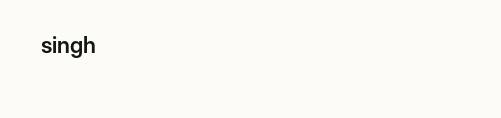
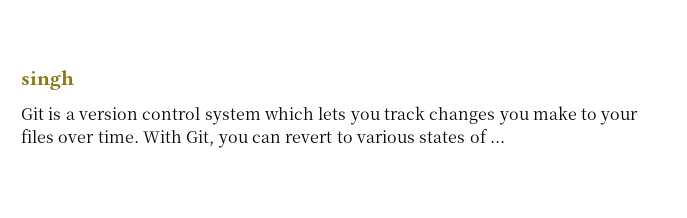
+ Git is a version control system which lets you track changes you make to your files over time. With Git, you can revert to various states of ...

